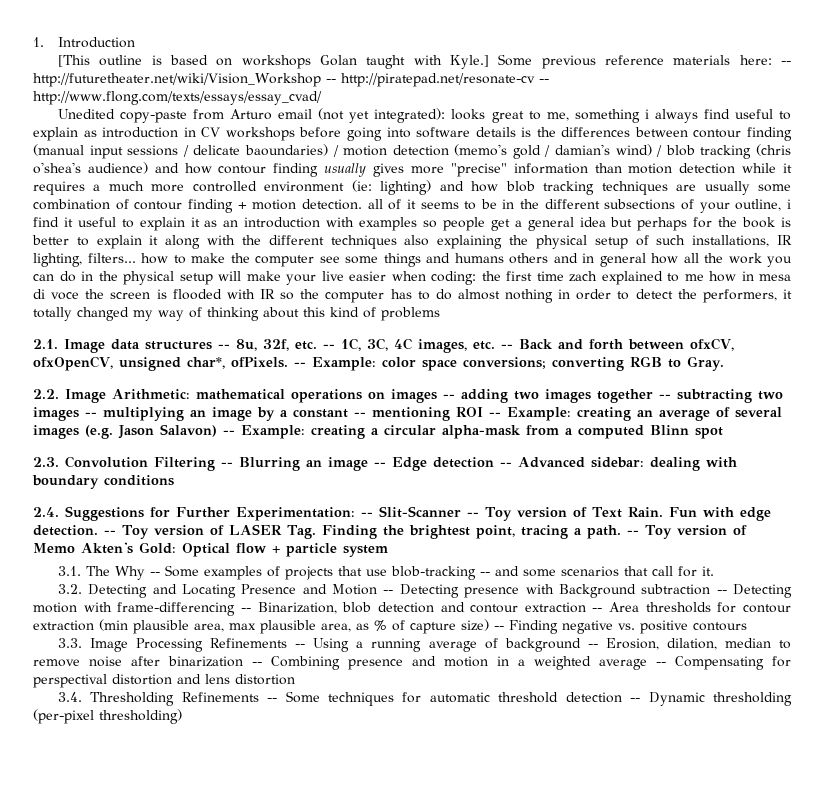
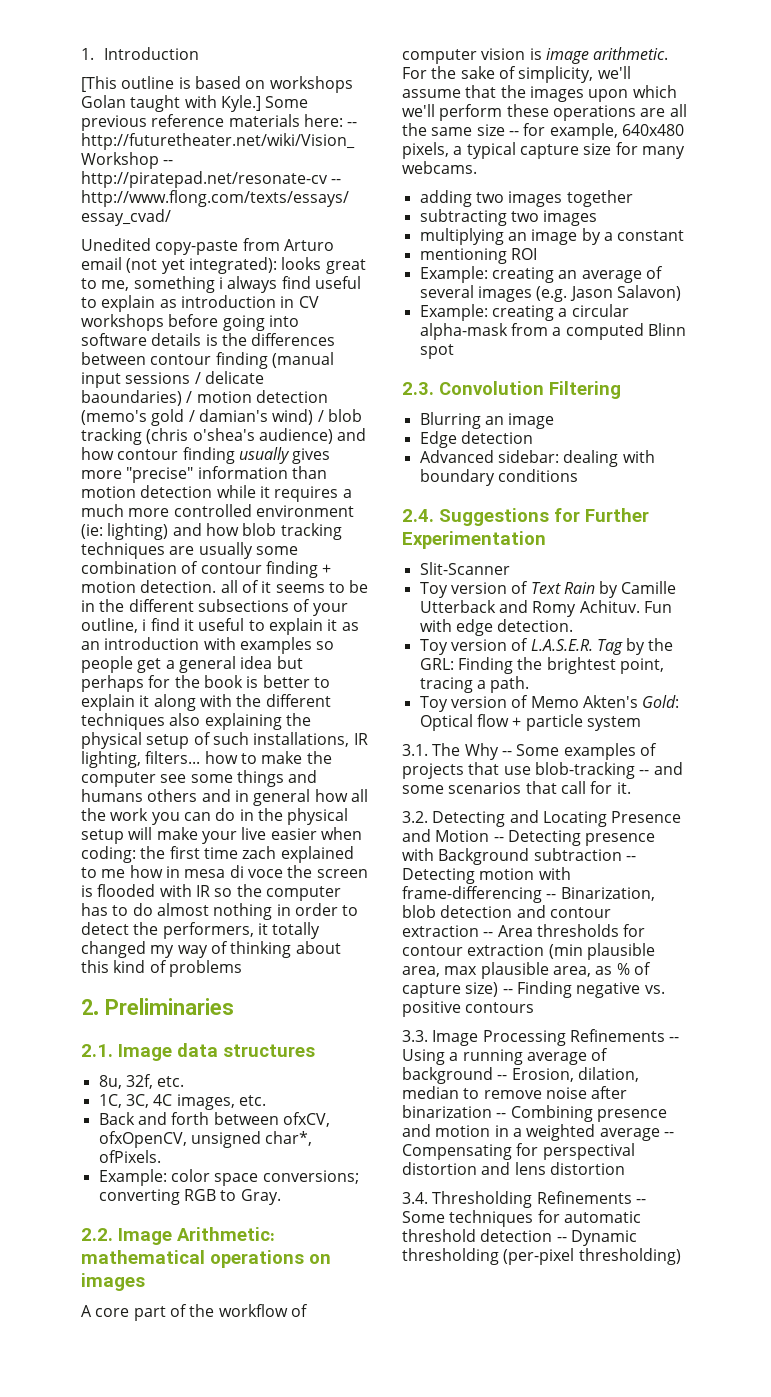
+ 2. Preliminaries
- 2.1. Image data structures -- 8u, 32f, etc. -- 1C, 3C, 4C images, etc. -- Back and forth between ofxCV, ofxOpenCV, unsigned char*, ofPixels. -- Example: color space conversions; converting RGB to Gray.
+ 2.1. Image data structures
+ 8u, 32f, etc.
+ 1C, 3C, 4C images, etc.
+ Back and forth between ofxCV, ofxOpenCV, unsigned char*, ofPixels.
+ Example: color space conversions; converting RGB to Gray.
- 2.2. Image Arithmetic: mathematical operations on images -- adding two images together -- subtracting two images -- multiplying an image by a constant -- mentioning ROI -- Example: creating an average of several images (e.g. Jason Salavon) -- Example: creating a circular alpha-mask from a computed Blinn spot
+ 2.2. Image Arithmetic: mathematical operations on images
+ A core part of the workflow of computer vision is image arithmetic. For the sake of simplicity, we'll assume that the images upon which we'll perform these operations are all the same size -- for example, 640x480 pixels, a typical capture size for many webcams.
+ adding two images together
+ subtracting two images
+ multiplying an image by a constant
+ mentioning ROI
+ Example: creating an average of several images (e.g. Jason Salavon)
+ Example: creating a circular alpha-mask from a computed Blinn spot
- 2.3. Convolution Filtering -- Blurring an image -- Edge detection -- Advanced sidebar: dealing with boundary conditions
+ 2.3. Convolution Filtering
+ Blurring an image
+ Edge detection
+ Advanced sidebar: dealing with boundary conditions
- 2.4. Suggestions for Further Experimentation: -- Slit-Scanner -- Toy version of Text Rain.
+ 2.4. Suggestions for Further Experimentation
+ Slit-Scanner
+ Toy version of Text Rain by Camille Utterback and Romy Achituv.
- Fun with edge detection. -- Toy version of LASER Tag. Finding the brightest point, tracing a path. -- Toy version of Memo Akten's Gold: Optical flow + particle system
+ Fun with edge detection.
+ Toy version of L.A.S.E.R. Tag by the GRL: Finding the brightest point, tracing a path.
+ Toy version of Memo Akten's Gold: Optical flow + particle system

